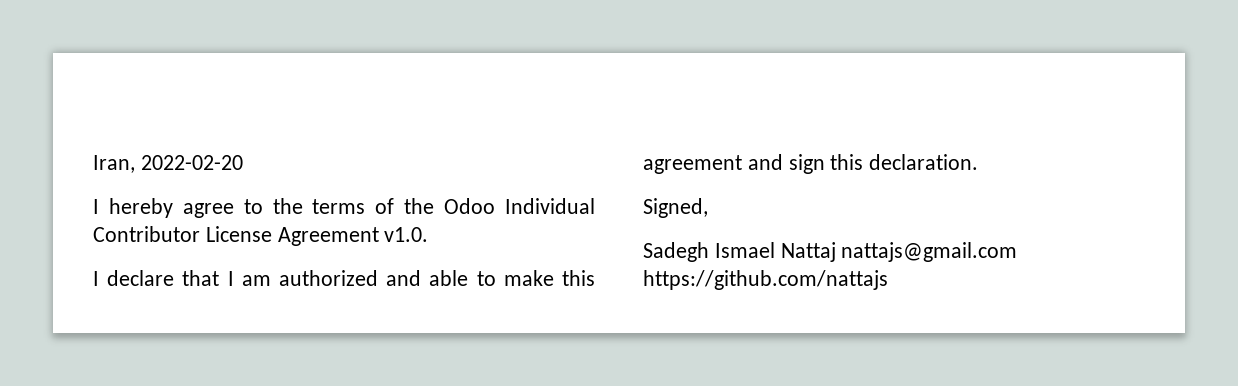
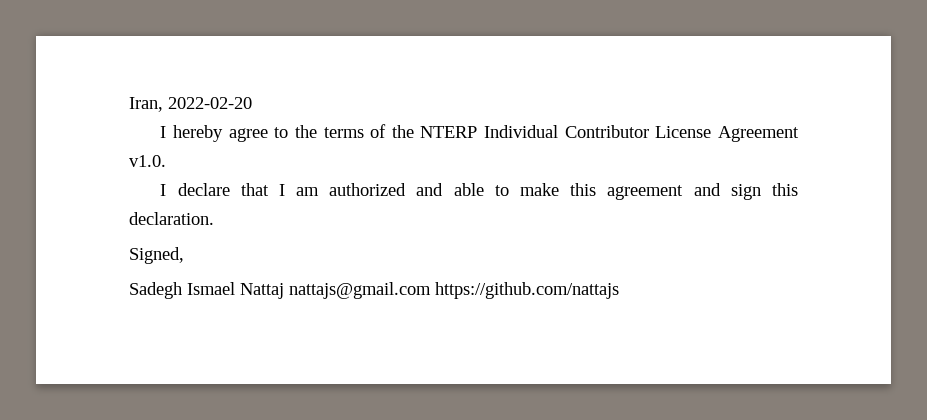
- I hereby agree to the terms of the Odoo Individual Contributor License Agreement v1.0.
+ I hereby agree to the terms of the NTERP Individual Contributor License Agreement v1.0.

